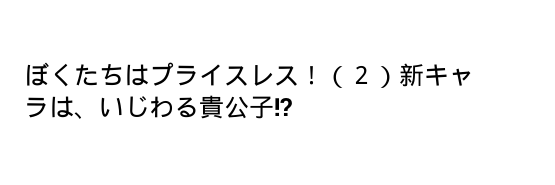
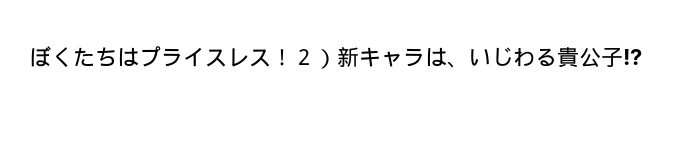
- （２）新キャラは、いじわる貴公子!?
+ ２）新キャラは、いじわる貴公子!?

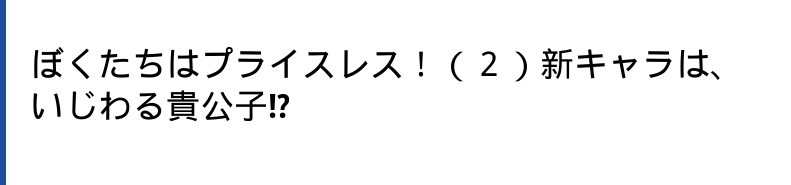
- ２）新キャラは、いじわる貴公子!?
+ （２）新キャラは、いじわる貴公子!?

